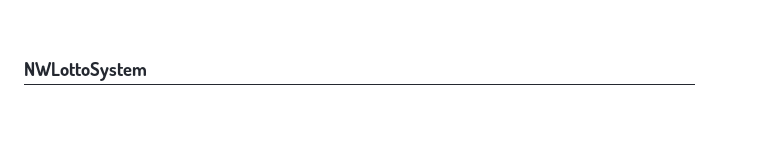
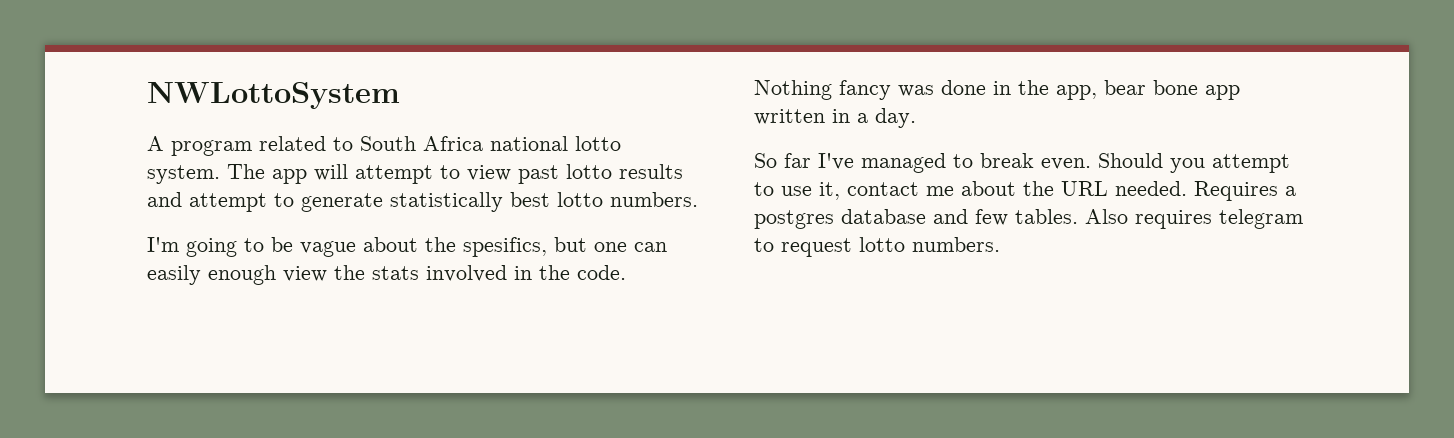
+ A program related to South Africa national lotto system. The app will attempt to view past lotto results and attempt to generate statistically best lotto numbers.
+ I'm going to be vague about the spesifics, but one can easily enough view the stats involved in the code. Nothing fancy was done in the app, bear bone app written in a day.
+ So far I've managed to break even. Should you attempt to use it, contact me about the URL needed. Requires a postgres database and few tables. Also requires telegram to request lotto numbers.

